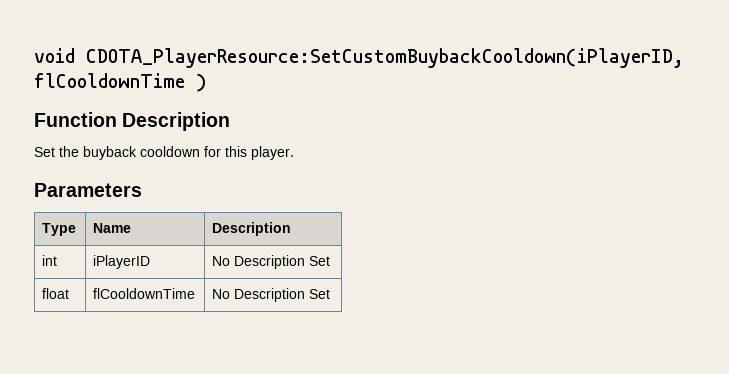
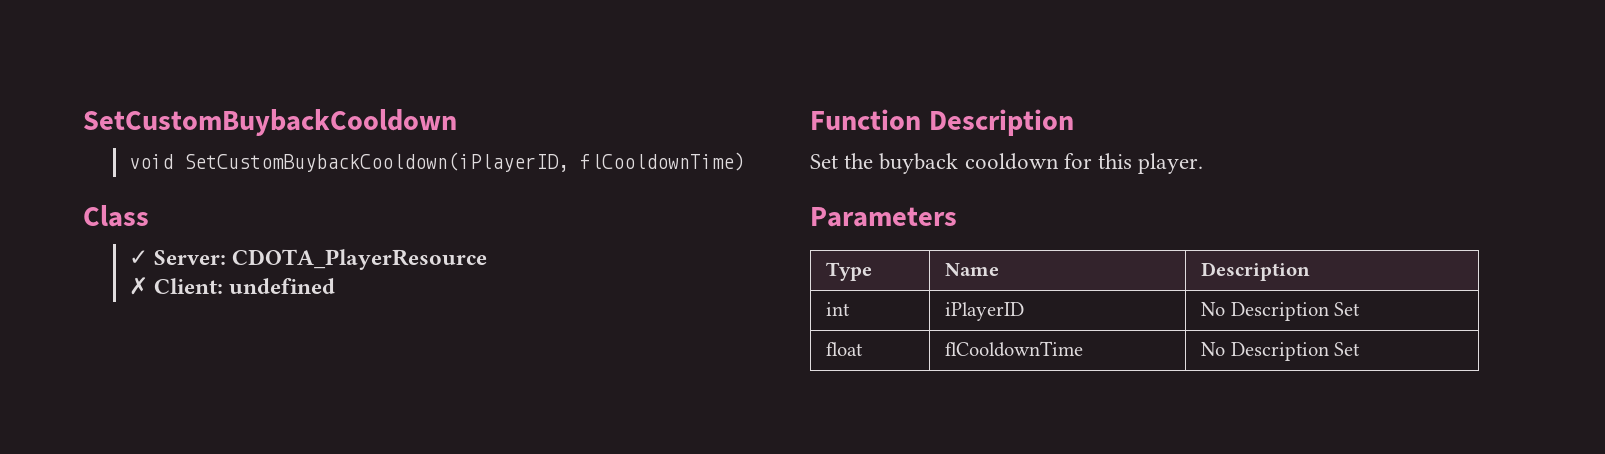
- void CDOTA_PlayerResource:SetCustomBuybackCooldown(iPlayerID, flCooldownTime )
+ SetCustomBuybackCooldown
+ void SetCustomBuybackCooldown(iPlayerID, flCooldownTime)
+ Class
+ ✓ Server: CDOTA_PlayerResource
+ ✗ Client: undefined

